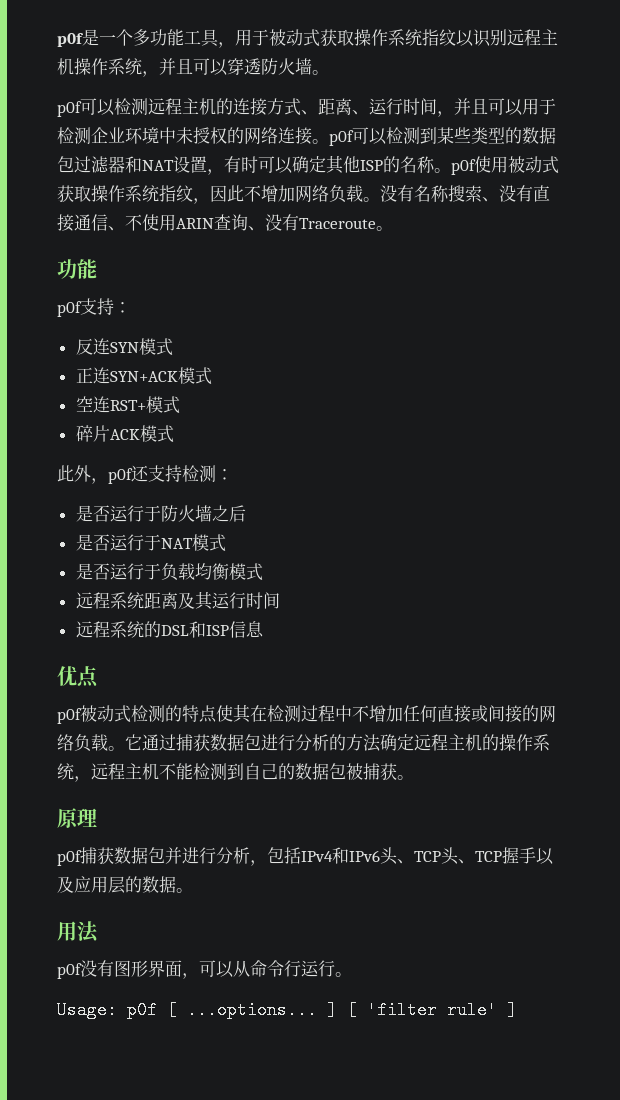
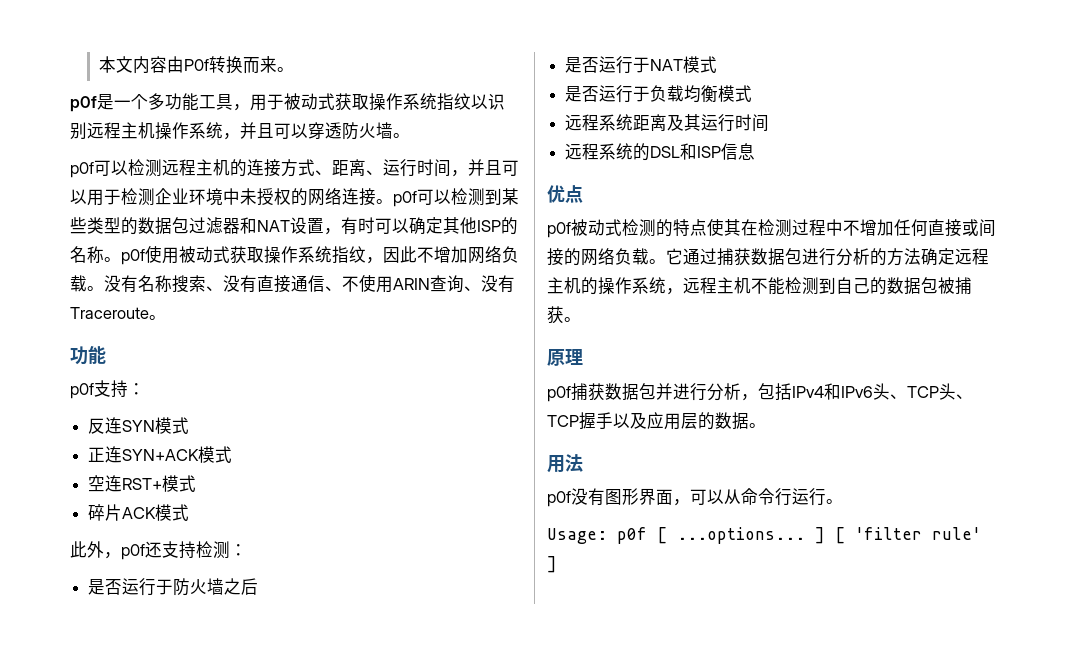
+ 本文内容由P0f转换而来。

